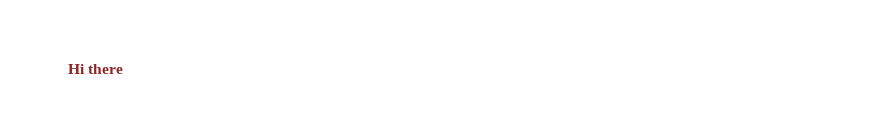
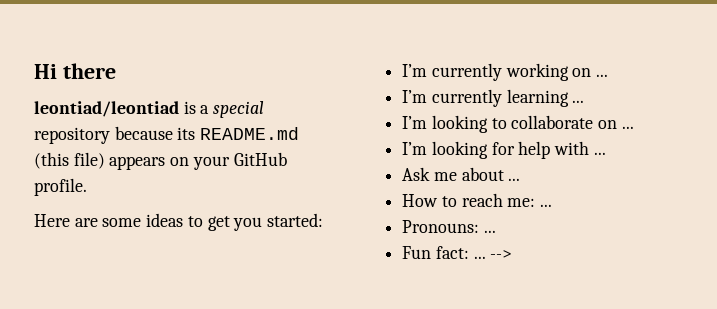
+ leontiad/leontiad is a special repository because its README.md (this file) appears on your GitHub profile.
+ Here are some ideas to get you started:
+ I’m currently working on ...
+ I’m currently learning ...
+ I’m looking to collaborate on ...
+ I’m looking for help with ...
+ Ask me about ...
+ How to reach me: ...
+ Pronouns: ...
+ Fun fact: ... -->

